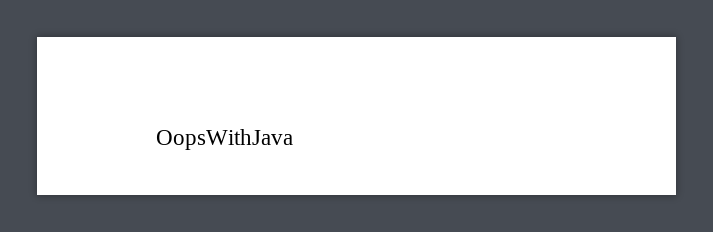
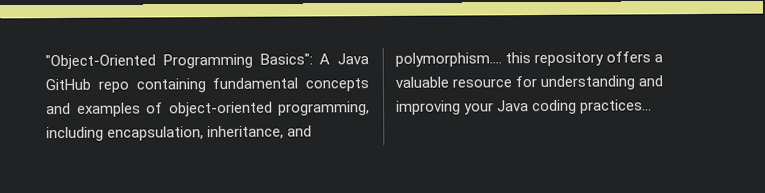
- OopsWithJava
+ "Object-Oriented Programming Basics": A Java GitHub repo containing fundamental concepts and examples of object-oriented programming, including encapsulation, inheritance, and polymorphism.... this repository offers a valuable resource for understanding and improving your Java coding practices...

